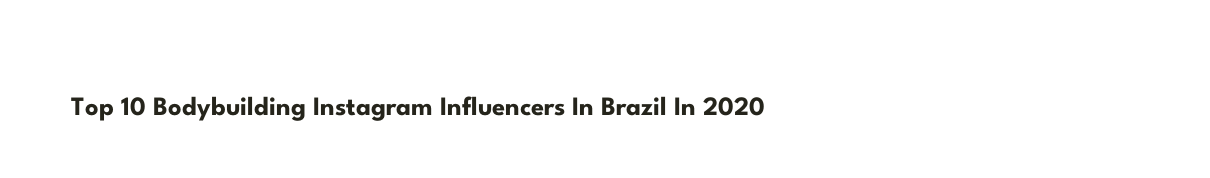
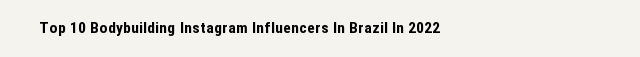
- Top 10 Bodybuilding Instagram Influencers In Brazil In 2020
+ Top 10 Bodybuilding Instagram Influencers In Brazil In 2022

